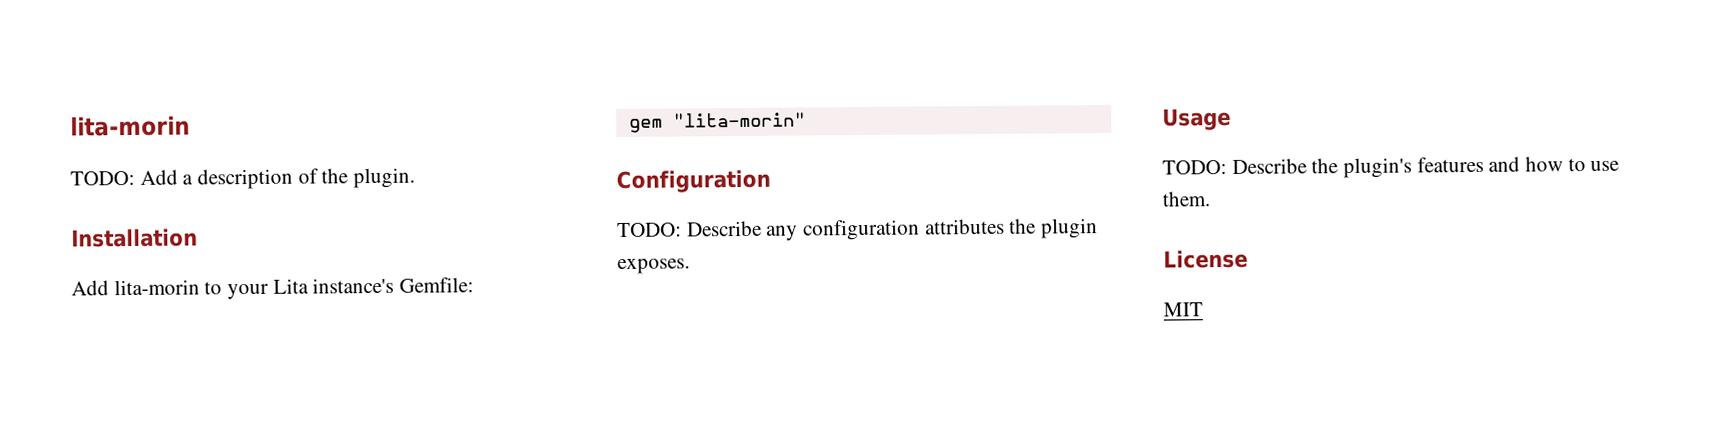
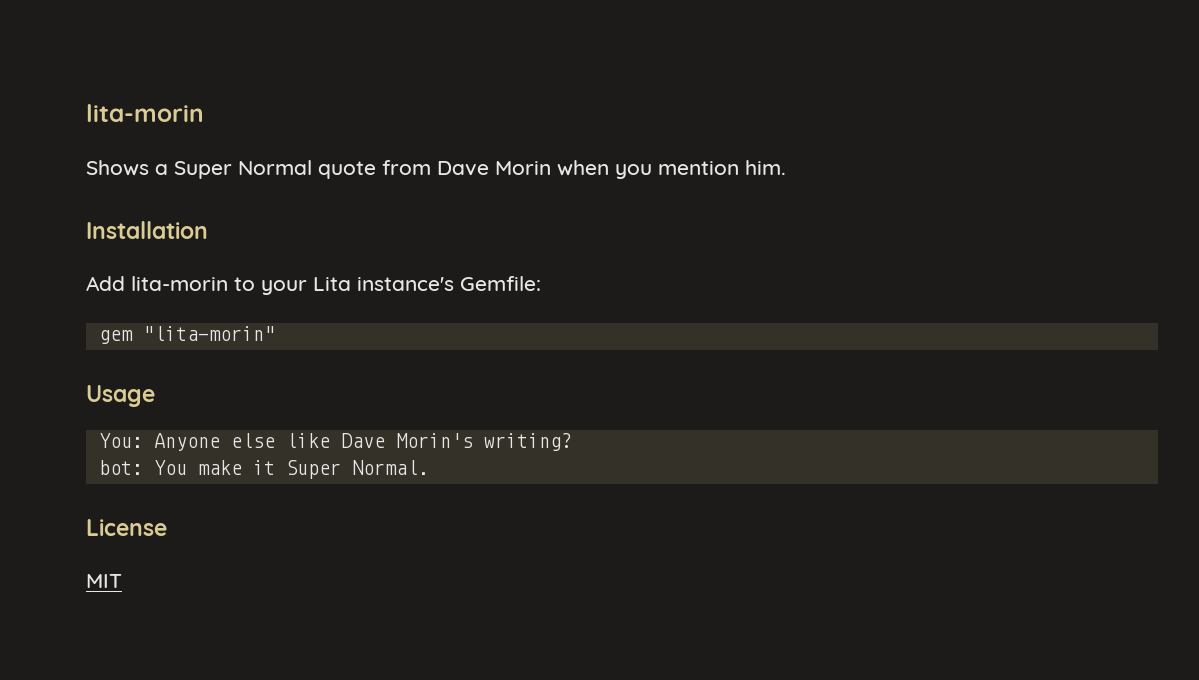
- TODO: Add a description of the plugin.
+ Shows a Super Normal quote from Dave Morin when you mention him.
- Configuration
- TODO: Describe any configuration attributes the plugin exposes.
  Usage
- TODO: Describe the plugin's features and how to use them.
+ You: Anyone else like Dave Morin's writing?
+ bot: You make it Super Normal.

